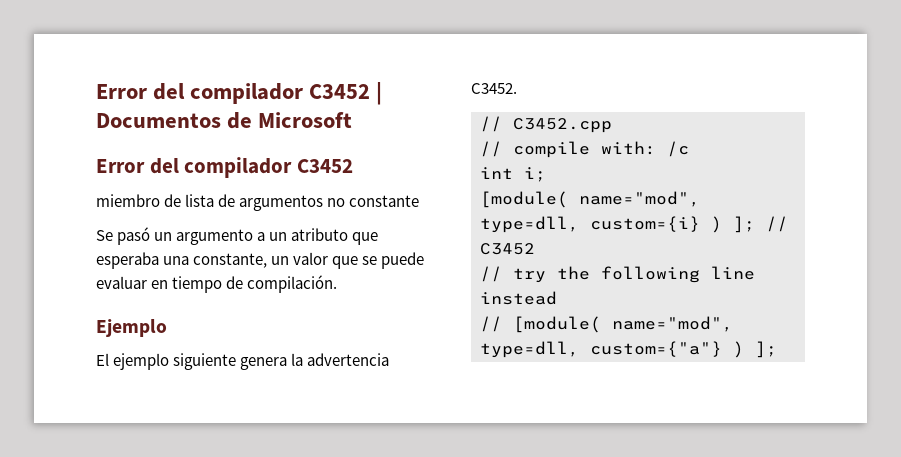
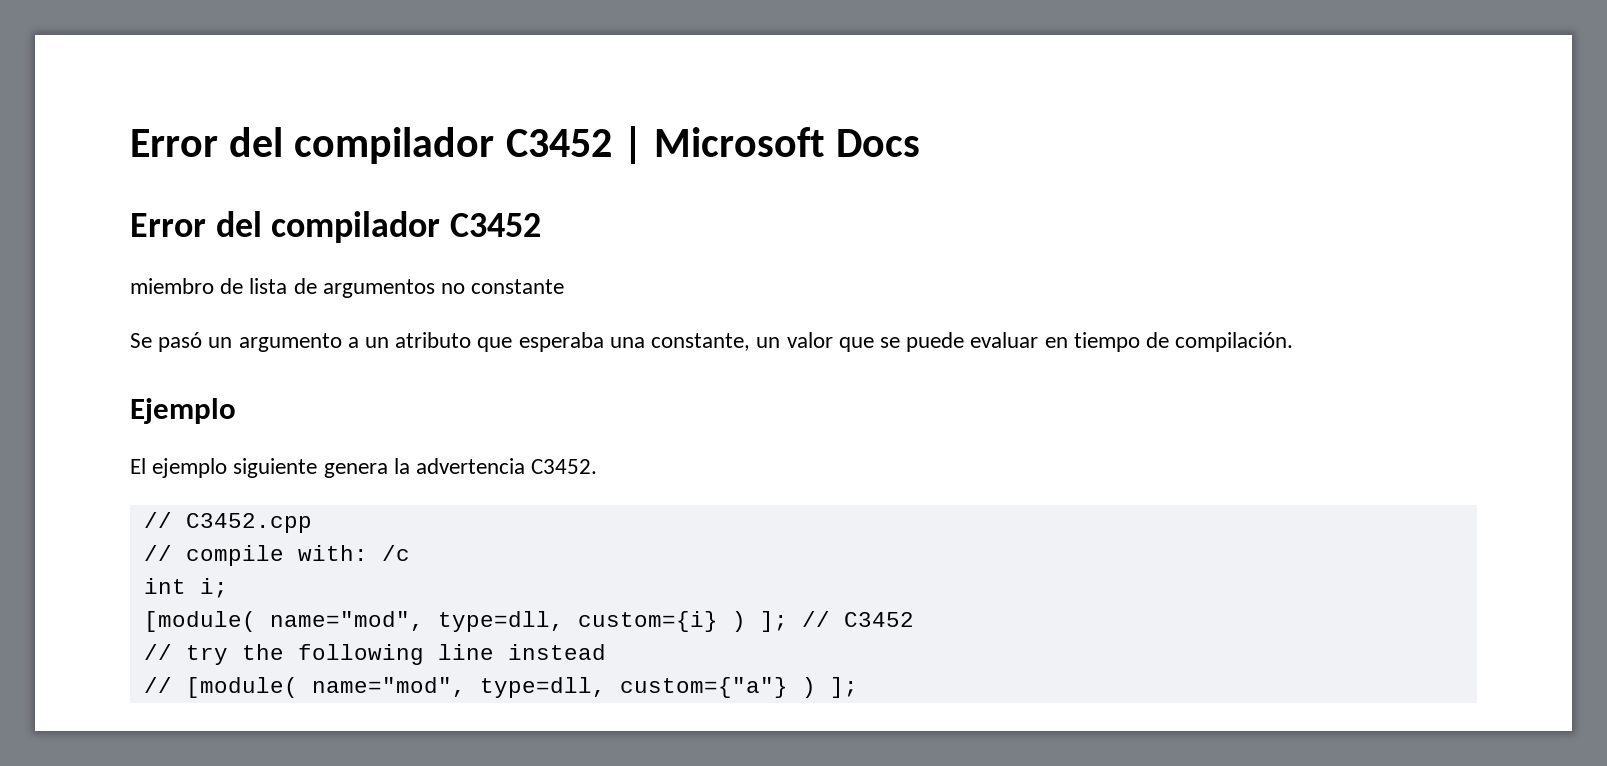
- Error del compilador C3452 | Documentos de Microsoft
+ Error del compilador C3452 | Microsoft Docs

